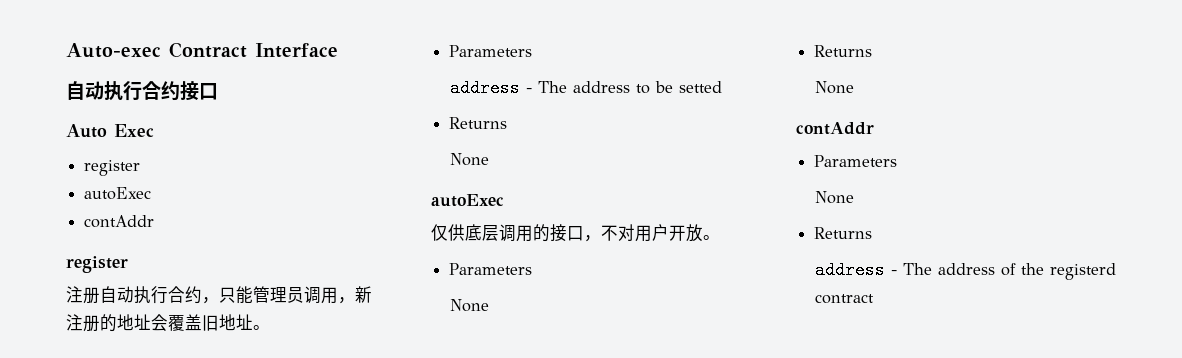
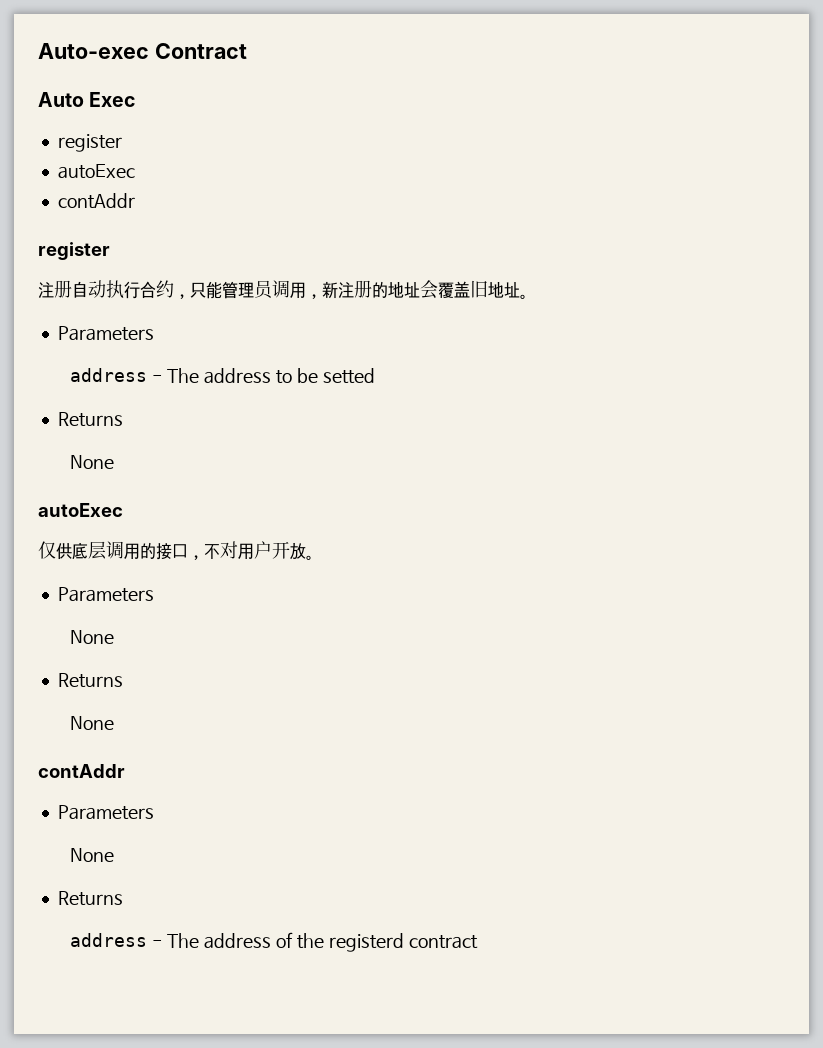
- Auto-exec Contract Interface
- 自动执行合约接口
+ Auto-exec Contract

